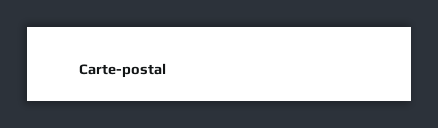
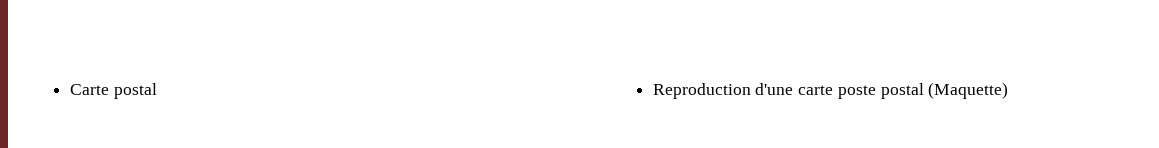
- Carte-postal
+ Carte postal
+ Reproduction d'une carte poste postal (Maquette)

